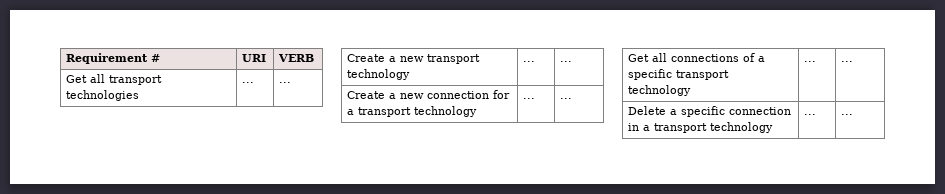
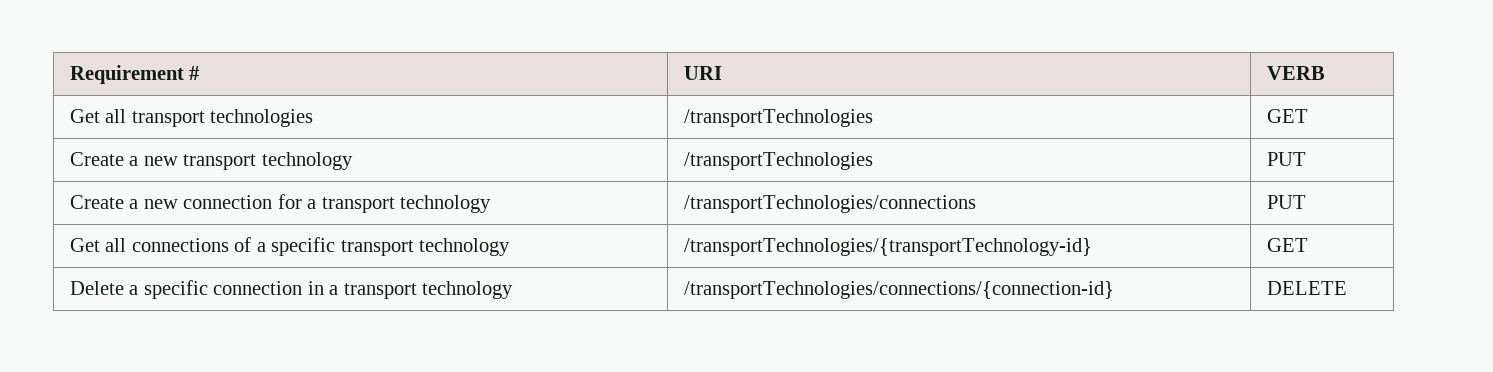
- Get all transport technologies | ... | ...
+ Get all transport technologies | /transportTechnologies | GET
- Create a new transport technology | ... | ...
+ Create a new transport technology | /transportTechnologies | PUT
- Create a new connection for a transport technology | ... | ...
+ Create a new connection for a transport technology | /transportTechnologies/connections | PUT
- Get all connections of a specific transport technology | ... | ...
+ Get all connections of a specific transport technology | /transportTechnologies/{transportTechnology-id} | GET
- Delete a specific connection in a transport technology | ... | ...
+ Delete a specific connection in a transport technology | /transportTechnologies/connections/{connection-id} | DELETE

